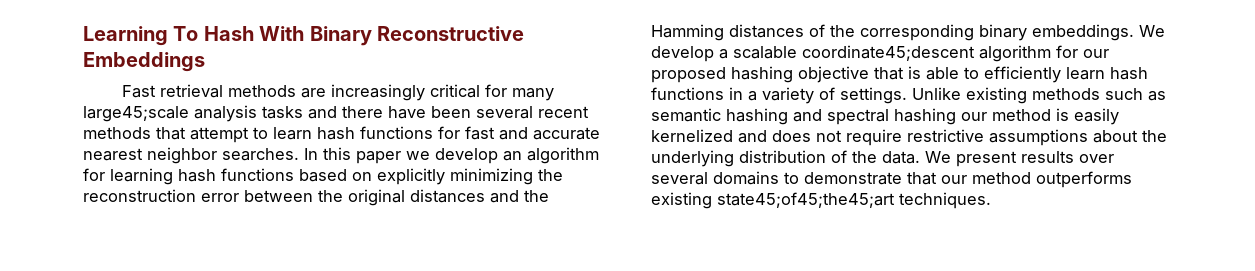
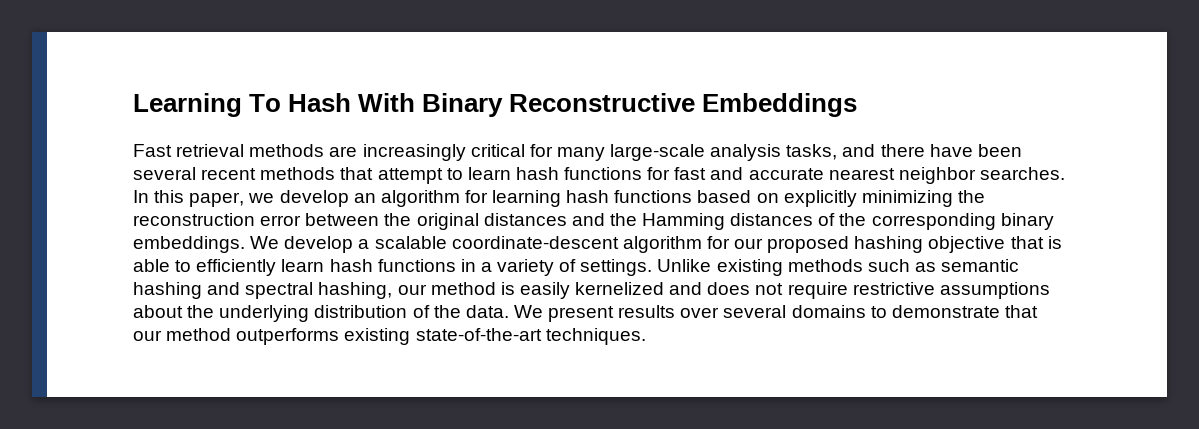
- Fast retrieval methods are increasingly critical for many large45;scale analysis tasks and there have been several recent methods that attempt to learn hash functions for fast and accurate nearest neighbor searches.
+ Fast retrieval methods are increasingly critical for many large-scale analysis tasks, and there have been several recent methods that attempt to learn hash functions for fast and accurate nearest neighbor searches.
- In this paper we develop an algorithm for learning hash functions based on explicitly minimizing the reconstruction error between the original distances and the Hamming distances of the corresponding binary embeddings.
+ In this paper, we develop an algorithm for learning hash functions based on explicitly minimizing the reconstruction error between the original distances and the Hamming distances of the corresponding binary embeddings.
- We develop a scalable coordinate45;descent algorithm for our proposed hashing objective that is able to efficiently learn hash functions in a variety of settings.
+ We develop a scalable coordinate-descent algorithm for our proposed hashing objective that is able to efficiently learn hash functions in a variety of settings.
- Unlike existing methods such as semantic hashing and spectral hashing our method is easily kernelized and does not require restrictive assumptions about the underlying distribution of the data.
+ Unlike existing methods such as semantic hashing and spectral hashing, our method is easily kernelized and does not require restrictive assumptions about the underlying distribution of the data.
- We present results over several domains to demonstrate that our method outperforms existing state45;of45;the45;art techniques.
+ We present results over several domains to demonstrate that our method outperforms existing state-of-the-art techniques.

